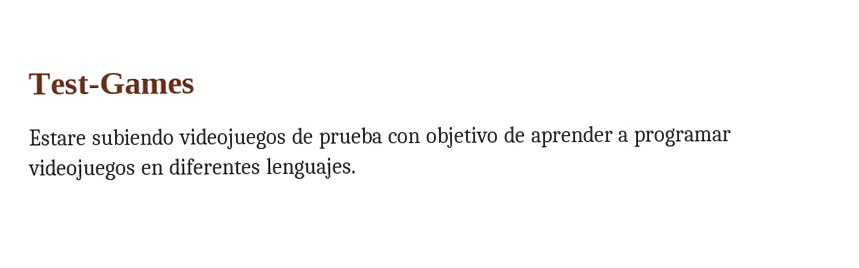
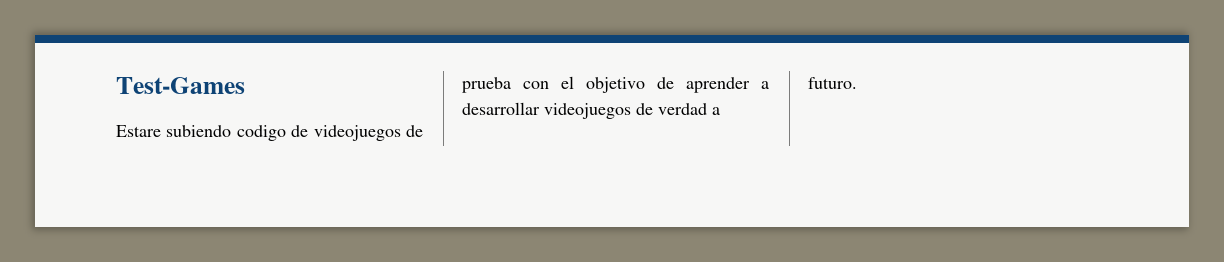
- Estare subiendo videojuegos de prueba con objetivo de aprender a programar videojuegos en diferentes lenguajes.
+ Estare subiendo codigo de videojuegos de prueba con el objetivo de aprender a desarrollar videojuegos de verdad a futuro.

